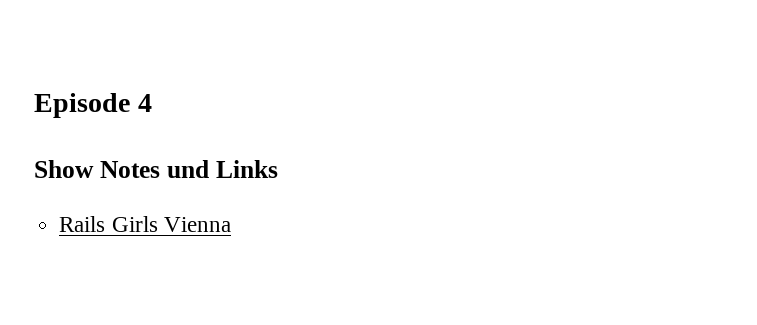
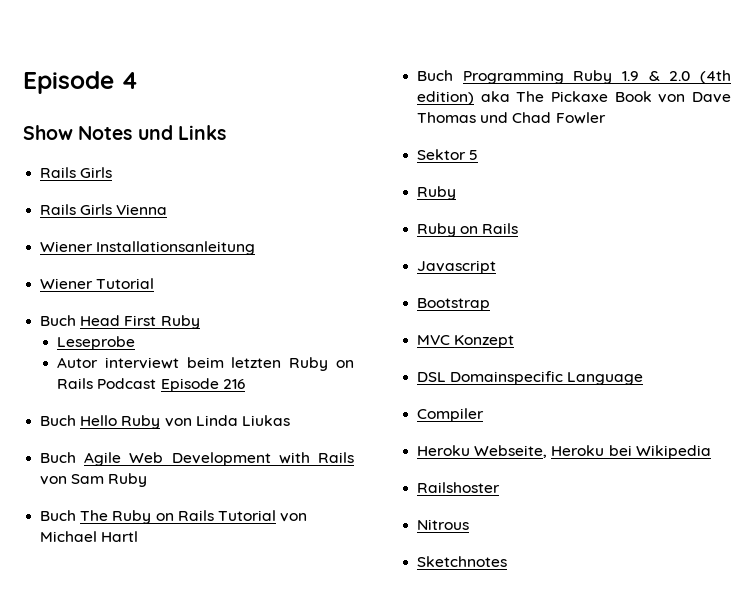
  Show Notes und Links
+ Rails Girls
+ Wiener Installationsanleitung
+ Wiener Tutorial
+ Buch Head First Ruby
+ Leseprobe
+ Autor interviewt beim letzten Ruby on Rails Podcast Episode 216
+ Buch Hello Ruby von Linda Liukas
+ Buch Agile Web Development with Rails von Sam Ruby
+ Buch The Ruby on Rails Tutorial von Michael Hartl
+ Buch Programming Ruby 1.9 & 2.0 (4th edition) aka The Pickaxe Book von Dave Thomas und Chad Fowler
+ Sektor 5
+ Ruby
+ Ruby on Rails
+ Javascript
+ Bootstrap
+ MVC Konzept
+ DSL Domainspecific Language
+ Compiler
+ Heroku Webseite, Heroku bei Wikipedia
+ Railshoster
+ Nitrous
+ Sketchnotes

